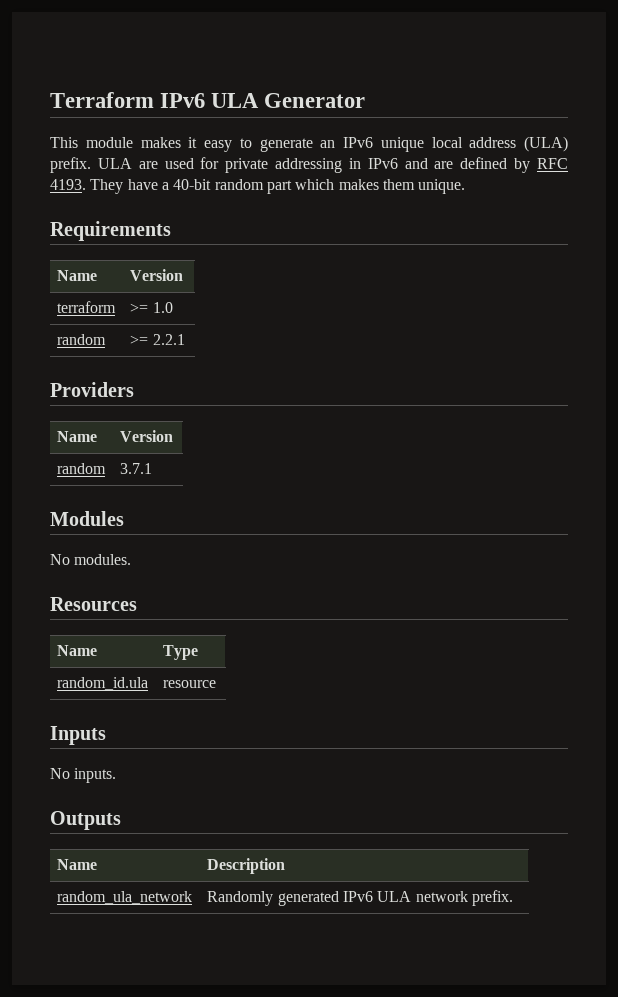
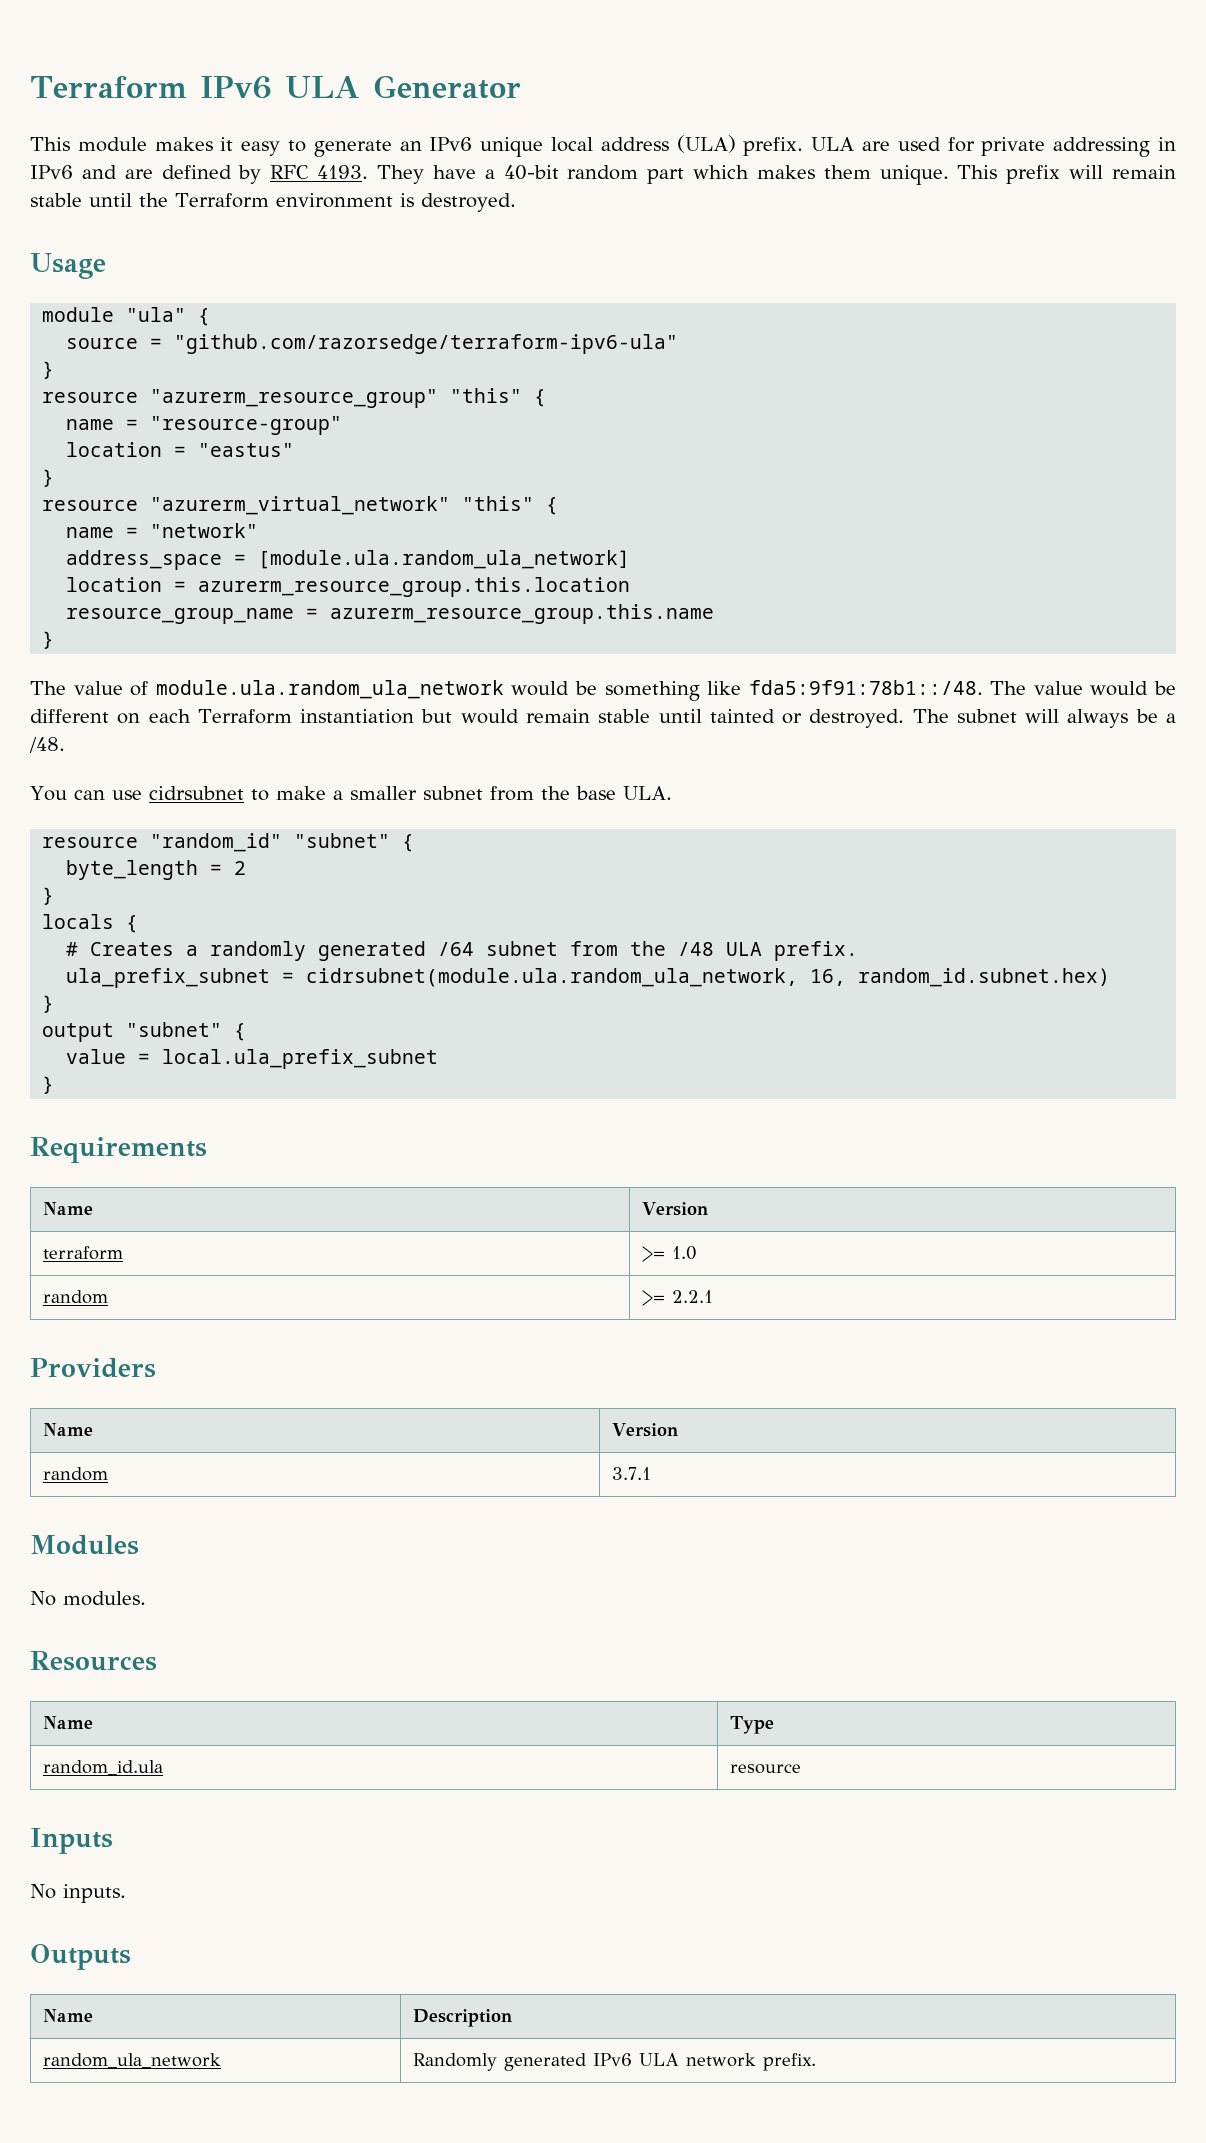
+ This prefix will remain stable until the Terraform environment is destroyed.
+ Usage
+ module "ula" {
+ source = "github.com/razorsedge/terraform-ipv6-ula"
+ }
+ resource "azurerm_resource_group" "this" {
+ name = "resource-group"
+ location = "eastus"
+ }
+ resource "azurerm_virtual_network" "this" {
+ name = "network"
+ address_space = [module.ula.random_ula_network]
+ location = azurerm_resource_group.this.location
+ resource_group_name = azurerm_resource_group.this.name
+ }
+ The value of module.ula.random_ula_network would be something like fda5:9f91:78b1::/48. The value would be different on each Terraform instantiation but would remain stable until tainted or destroyed. The subnet will always be a /48.
+ You can use cidrsubnet to make a smaller subnet from the base ULA.
+ resource "random_id" "subnet" {
+ byte_length = 2
+ }
+ locals {
+ # Creates a randomly generated /64 subnet from the /48 ULA prefix.
+ ula_prefix_subnet = cidrsubnet(module.ula.random_ula_network, 16, random_id.subnet.hex)
+ }
+ output "subnet" {
+ value = local.ula_prefix_subnet
+ }

